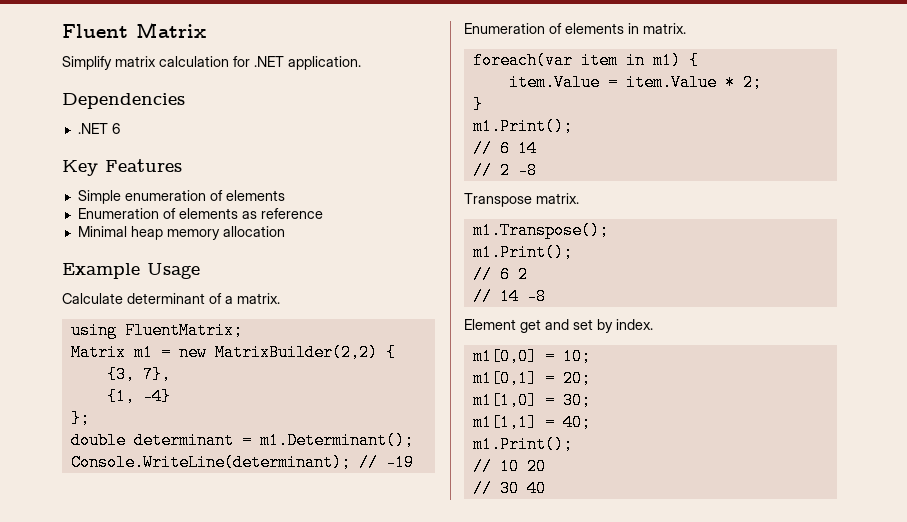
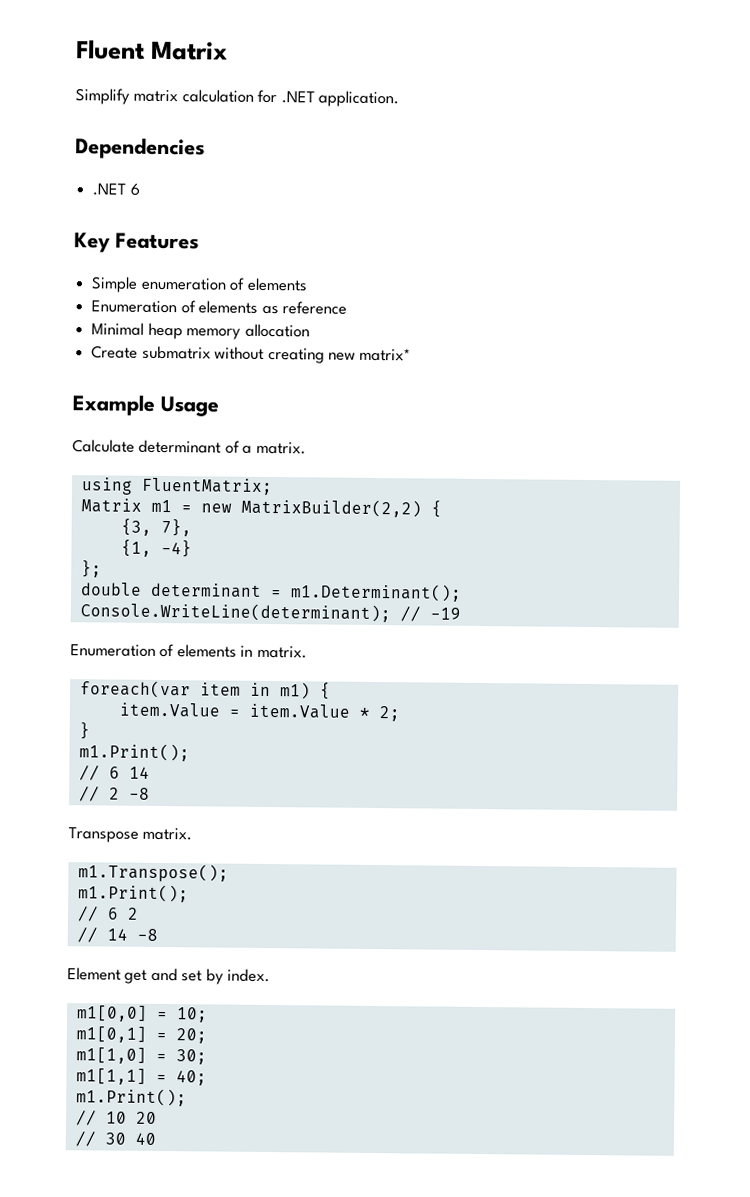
+ Create submatrix without creating new matrix*

